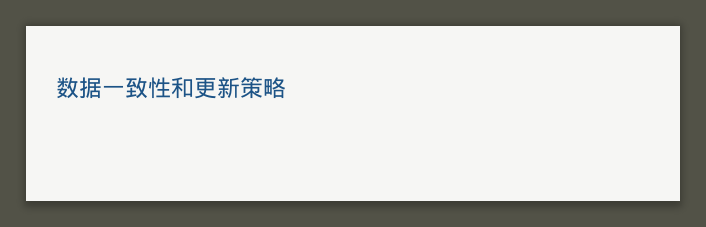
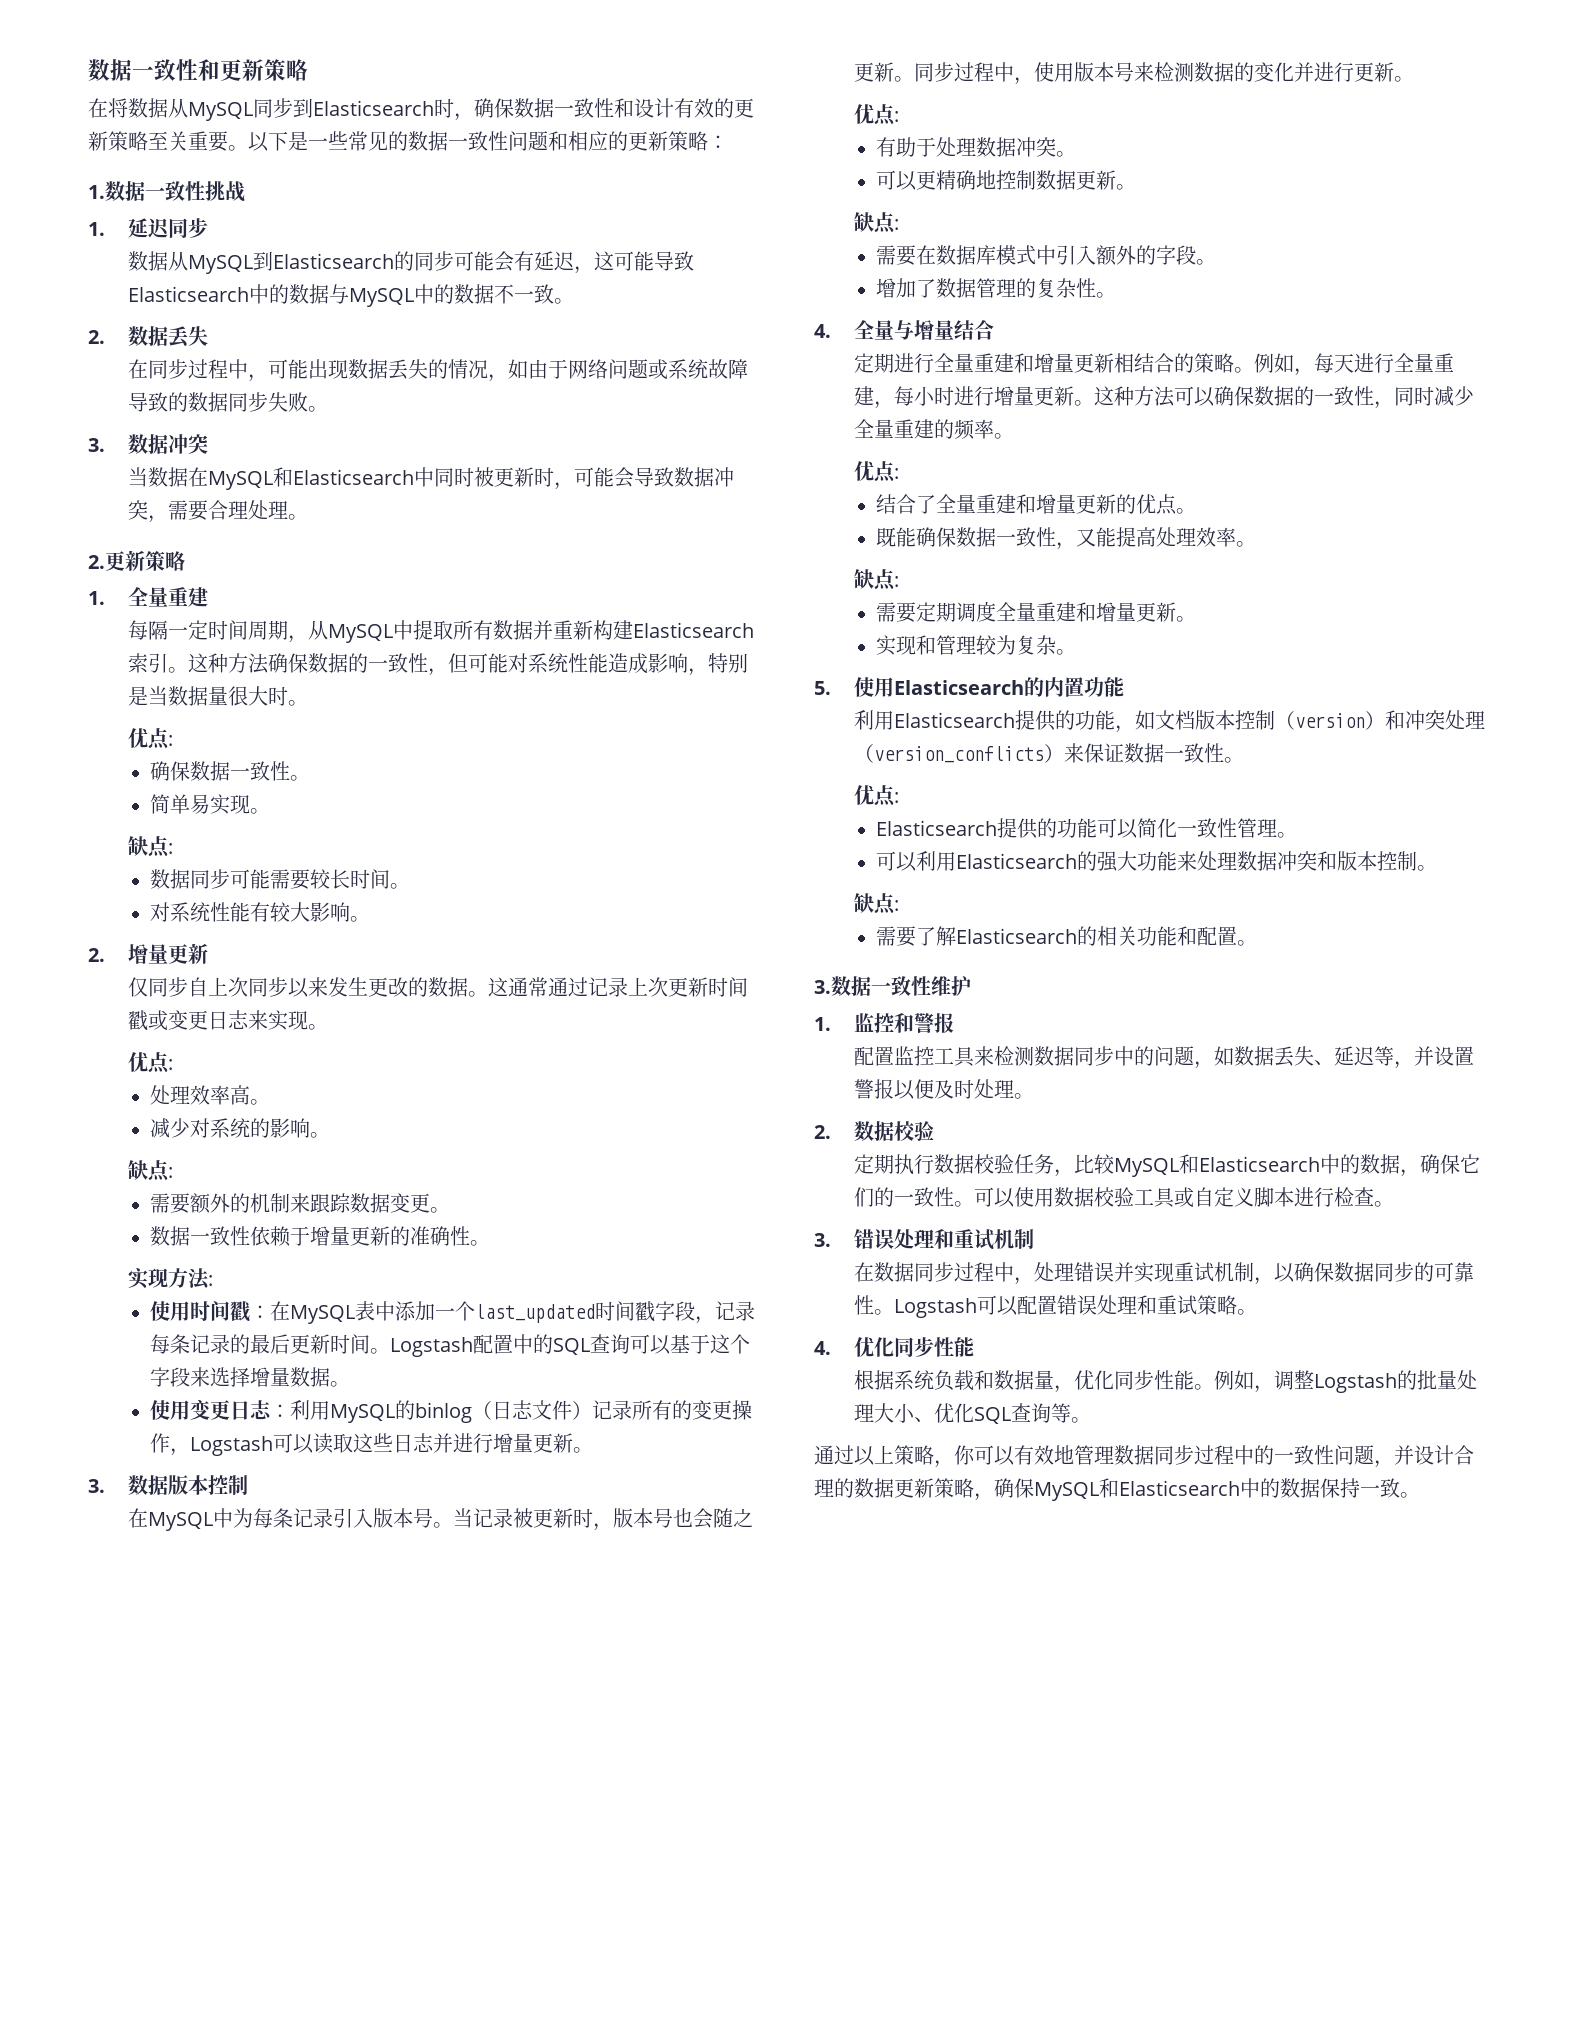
+ 在将数据从MySQL同步到Elasticsearch时，确保数据一致性和设计有效的更新策略至关重要。以下是一些常见的数据一致性问题和相应的更新策略：
+ 1.数据一致性挑战
+ 1.延迟同步
+ 数据从MySQL到Elasticsearch的同步可能会有延迟，这可能导致Elasticsearch中的数据与MySQL中的数据不一致。
+ 2.数据丢失
+ 在同步过程中，可能出现数据丢失的情况，如由于网络问题或系统故障导致的数据同步失败。
+ 3.数据冲突
+ 当数据在MySQL和Elasticsearch中同时被更新时，可能会导致数据冲突，需要合理处理。
+ 2.更新策略
+ 1.全量重建
+ 每隔一定时间周期，从MySQL中提取所有数据并重新构建Elasticsearch索引。这种方法确保数据的一致性，但可能对系统性能造成影响，特别是当数据量很大时。
+ 优点:
+ 确保数据一致性。
+ 简单易实现。
+ 缺点:
+ 数据同步可能需要较长时间。
+ 对系统性能有较大影响。
+ 2.增量更新
+ 仅同步自上次同步以来发生更改的数据。这通常通过记录上次更新时间戳或变更日志来实现。
+ 优点:
+ 处理效率高。
+ 减少对系统的影响。
+ 缺点:
+ 需要额外的机制来跟踪数据变更。
+ 数据一致性依赖于增量更新的准确性。
+ 实现方法:
+ 使用时间戳：在MySQL表中添加一个last_updated时间戳字段，记录每条记录的最后更新时间。Logstash配置中的SQL查询可以基于这个字段来选择增量数据。
+ 使用变更日志：利用MySQL的binlog（日志文件）记录所有的变更操作，Logstash可以读取这些日志并进行增量更新。
+ 3.数据版本控制
+ 在MySQL中为每条记录引入版本号。当记录被更新时，版本号也会随之更新。同步过程中，使用版本号来检测数据的变化并进行更新。
+ 优点:
+ 有助于处理数据冲突。
+ 可以更精确地控制数据更新。
+ 缺点:
+ 需要在数据库模式中引入额外的字段。
+ 增加了数据管理的复杂性。
+ 4.全量与增量结合
+ 定期进行全量重建和增量更新相结合的策略。例如，每天进行全量重建，每小时进行增量更新。这种方法可以确保数据的一致性，同时减少全量重建的频率。
+ 优点:
+ 结合了全量重建和增量更新的优点。
+ 既能确保数据一致性，又能提高处理效率。
+ 缺点:
+ 需要定期调度全量重建和增量更新。
+ 实现和管理较为复杂。
+ 5.使用Elasticsearch的内置功能
+ 利用Elasticsearch提供的功能，如文档版本控制（version）和冲突处理（version_conflicts）来保证数据一致性。
+ 优点:
+ Elasticsearch提供的功能可以简化一致性管理。
+ 可以利用Elasticsearch的强大功能来处理数据冲突和版本控制。
+ 缺点:
+ 需要了解Elasticsearch的相关功能和配置。
+ 3.数据一致性维护
+ 1.监控和警报
+ 配置监控工具来检测数据同步中的问题，如数据丢失、延迟等，并设置警报以便及时处理。
+ 2.数据校验
+ 定期执行数据校验任务，比较MySQL和Elasticsearch中的数据，确保它们的一致性。可以使用数据校验工具或自定义脚本进行检查。
+ 3.错误处理和重试机制
+ 在数据同步过程中，处理错误并实现重试机制，以确保数据同步的可靠性。Logstash可以配置错误处理和重试策略。
+ 4.优化同步性能
+ 根据系统负载和数据量，优化同步性能。例如，调整Logstash的批量处理大小、优化SQL查询等。
+ 通过以上策略，你可以有效地管理数据同步过程中的一致性问题，并设计合理的数据更新策略，确保MySQL和Elasticsearch中的数据保持一致。

